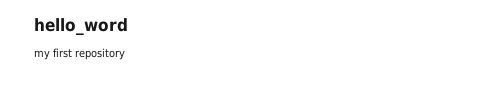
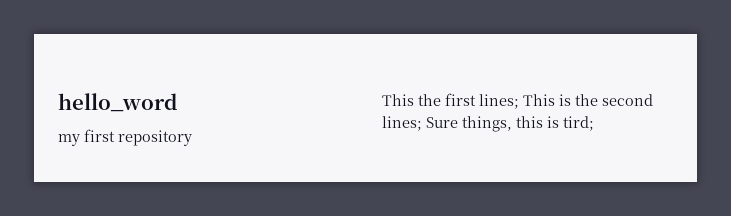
+ This the first lines; This is the second lines; Sure things, this is tird;

